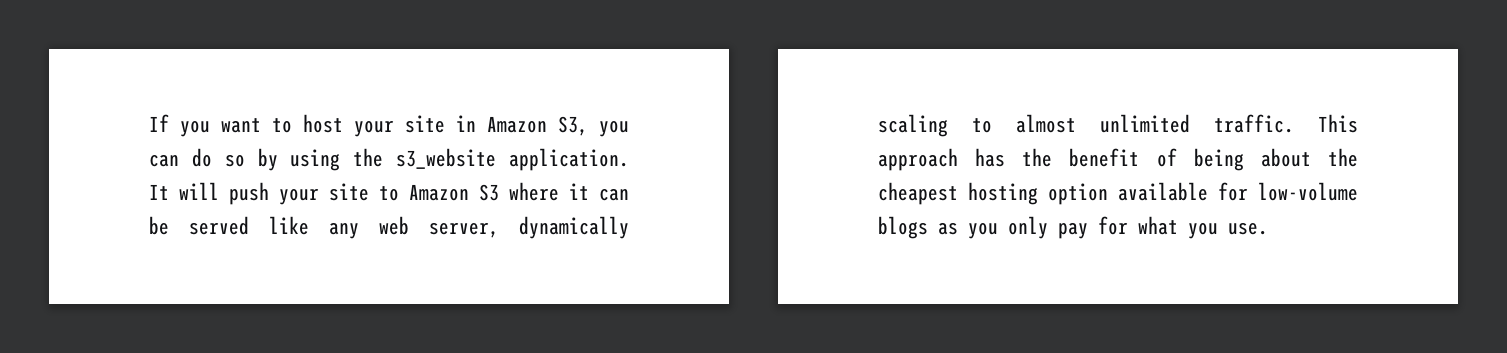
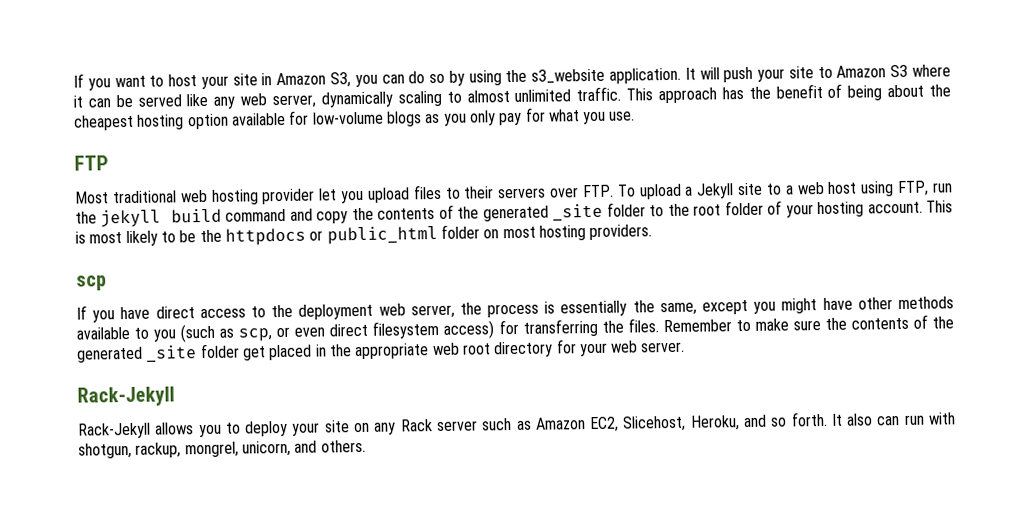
+ FTP
+ Most traditional web hosting provider let you upload files to their servers over FTP. To upload a Jekyll site to a web host using FTP, run the jekyll build command and copy the contents of the generated _site folder to the root folder of your hosting account. This is most likely to be the httpdocs or public_html folder on most hosting providers.
+ scp
+ If you have direct access to the deployment web server, the process is essentially the same, except you might have other methods available to you (such as scp, or even direct filesystem access) for transferring the files. Remember to make sure the contents of the generated _site folder get placed in the appropriate web root directory for your web server.
+ Rack-Jekyll
+ Rack-Jekyll allows you to deploy your site on any Rack server such as Amazon EC2, Slicehost, Heroku, and so forth. It also can run with shotgun, rackup, mongrel, unicorn, and others.

